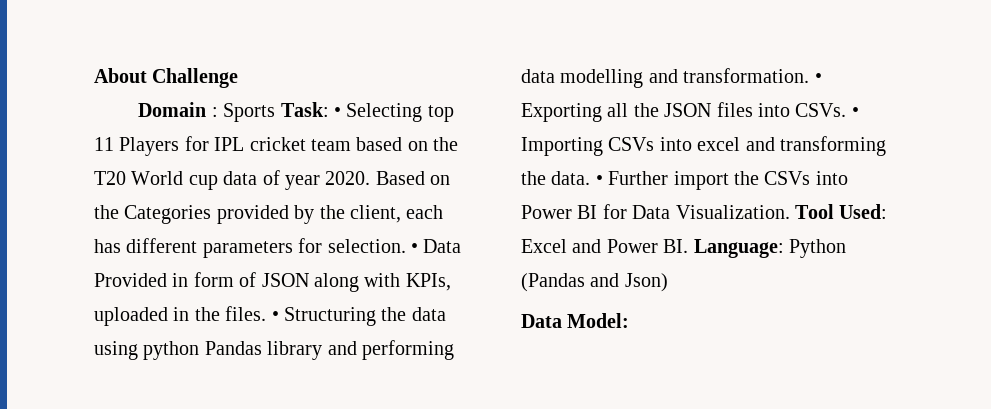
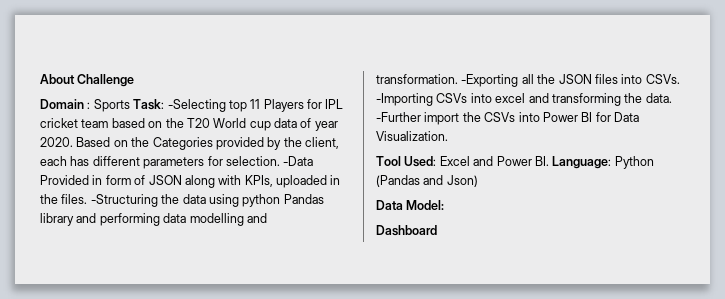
- Domain : Sports Task: • Selecting top 11 Players for IPL cricket team based on the T20 World cup data of year 2020.
+ Domain : Sports Task: -Selecting top 11 Players for IPL cricket team based on the T20 World cup data of year 2020.
- • Data Provided in form of JSON along with KPIs, uploaded in the files.
+ -Data Provided in form of JSON along with KPIs, uploaded in the files.
- • Structuring the data using python Pandas library and performing data modelling and transformation.
+ -Structuring the data using python Pandas library and performing data modelling and transformation.
- • Exporting all the JSON files into CSVs.
+ -Exporting all the JSON files into CSVs.
- • Importing CSVs into excel and transforming the data.
+ -Importing CSVs into excel and transforming the data.
- • Further import the CSVs into Power BI for Data Visualization. Tool Used: Excel and Power BI. Language: Python (Pandas and Json)
+ -Further import the CSVs into Power BI for Data Visualization.
+ Tool Used: Excel and Power BI. Language: Python (Pandas and Json)
+ Dashboard

